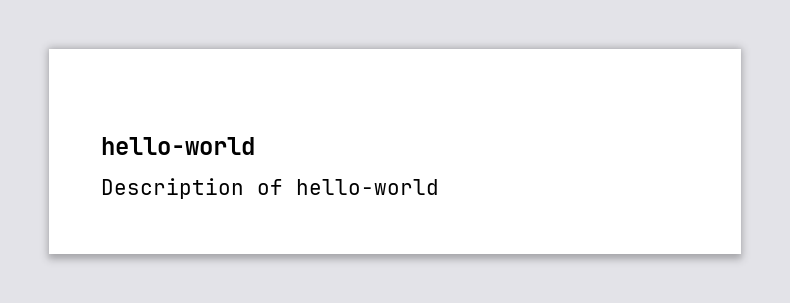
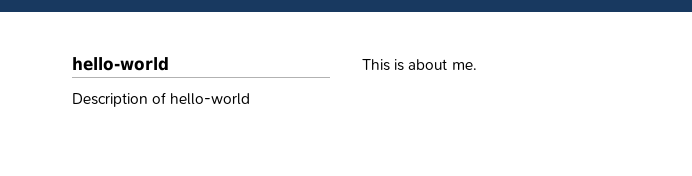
+ This is about me.

